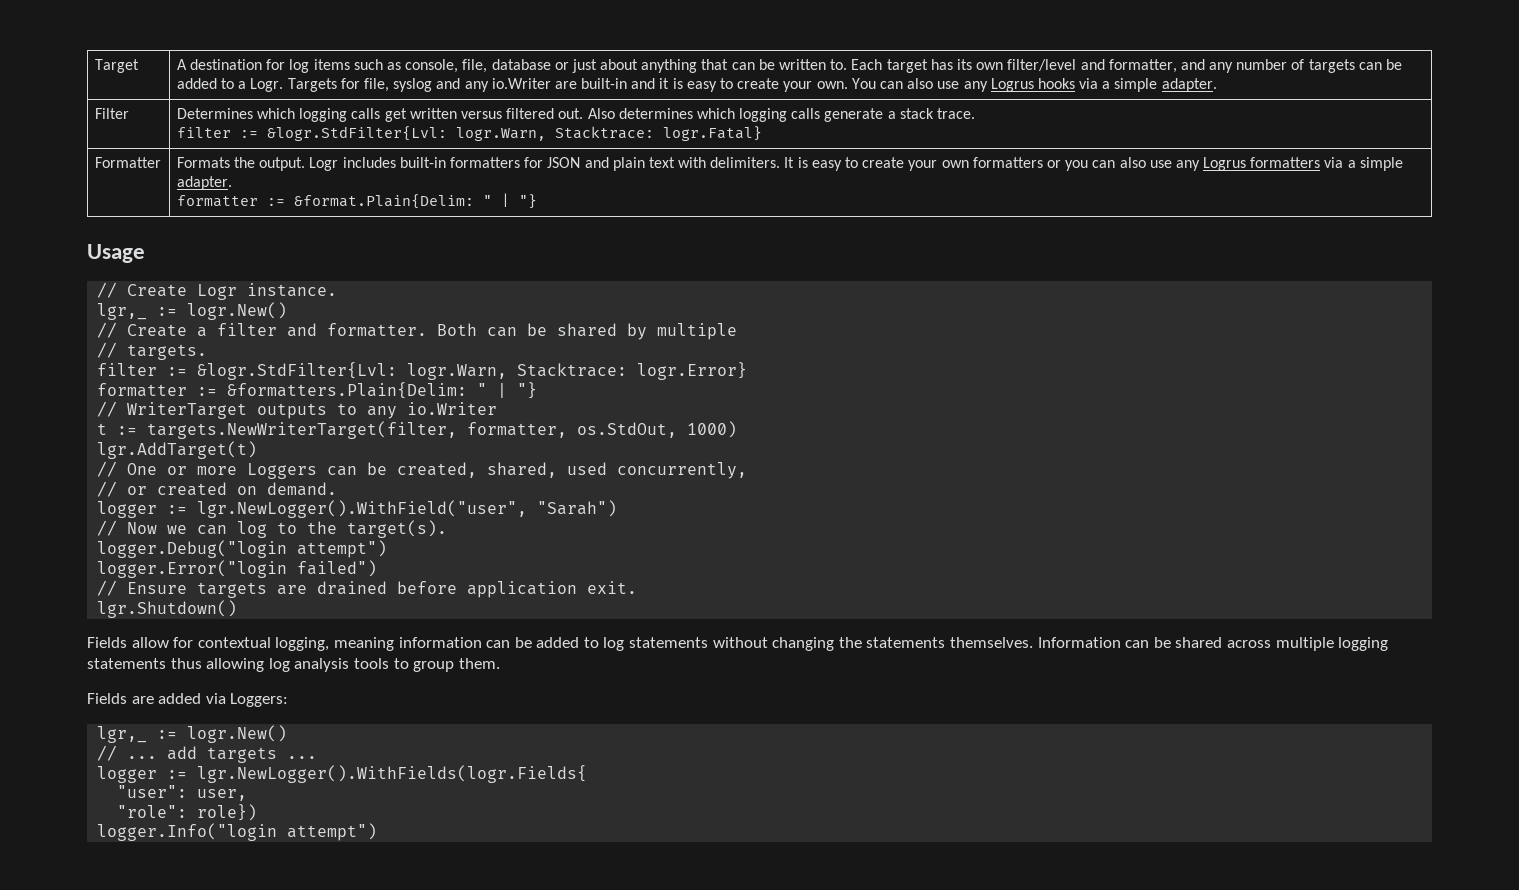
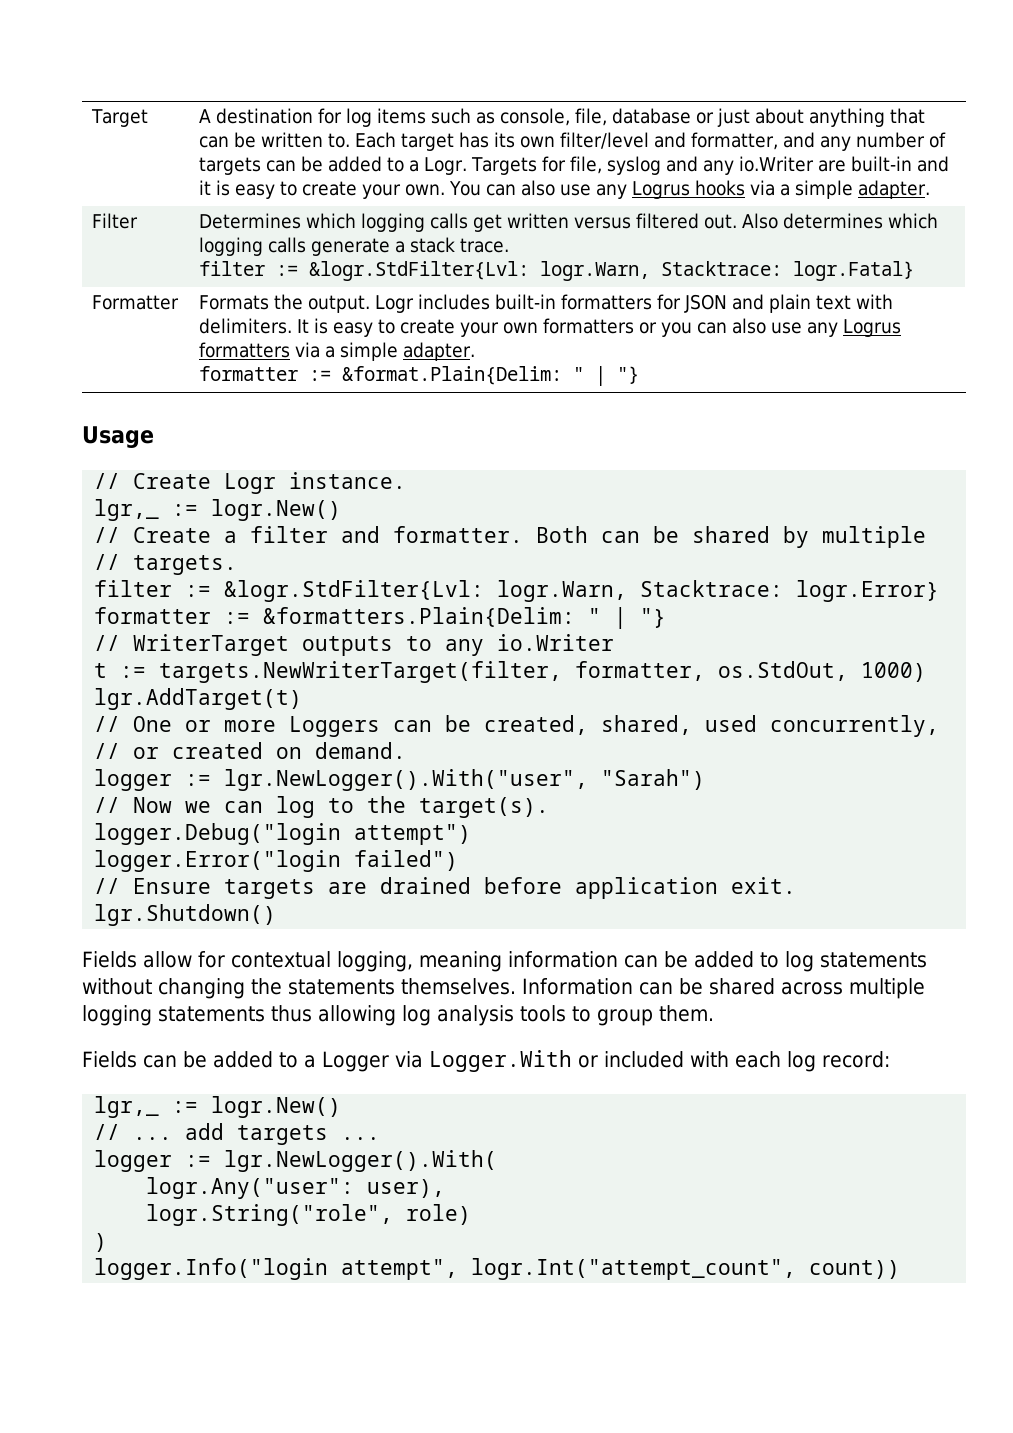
- logger := lgr.NewLogger().WithField("user", "Sarah")
+ logger := lgr.NewLogger().With("user", "Sarah")
- Fields are added via Loggers:
+ Fields can be added to a Logger via Logger.With or included with each log record:
- logger := lgr.NewLogger().WithFields(logr.Fields{
- "user": user,
- "role": role})
- logger.Info("login attempt")
+ logger := lgr.NewLogger().With(
+ logr.Any("user": user),
+ logr.String("role", role)
+ )
+ logger.Info("login attempt", logr.Int("attempt_count", count))

